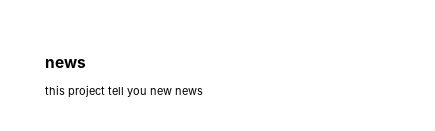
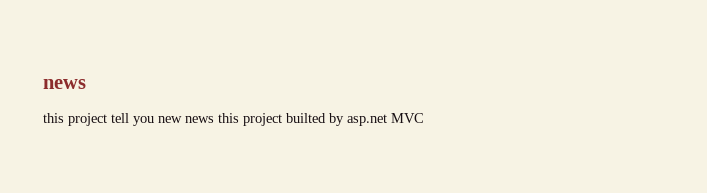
- this project tell you new news
+ this project tell you new news this project builted by asp.net MVC

